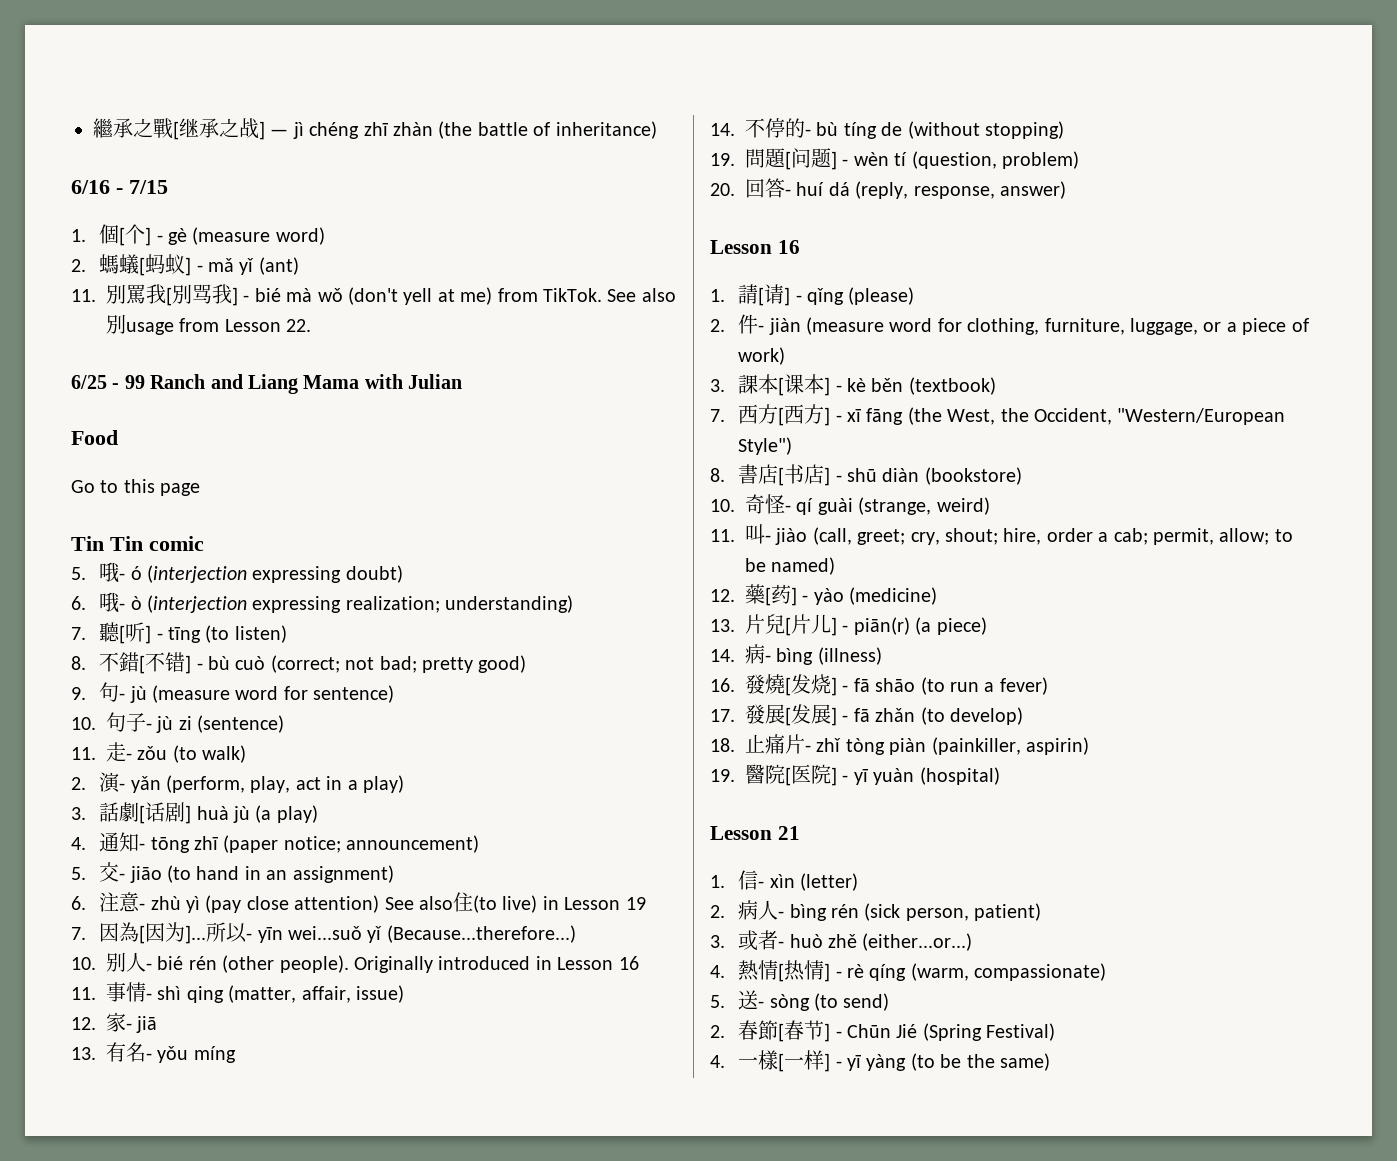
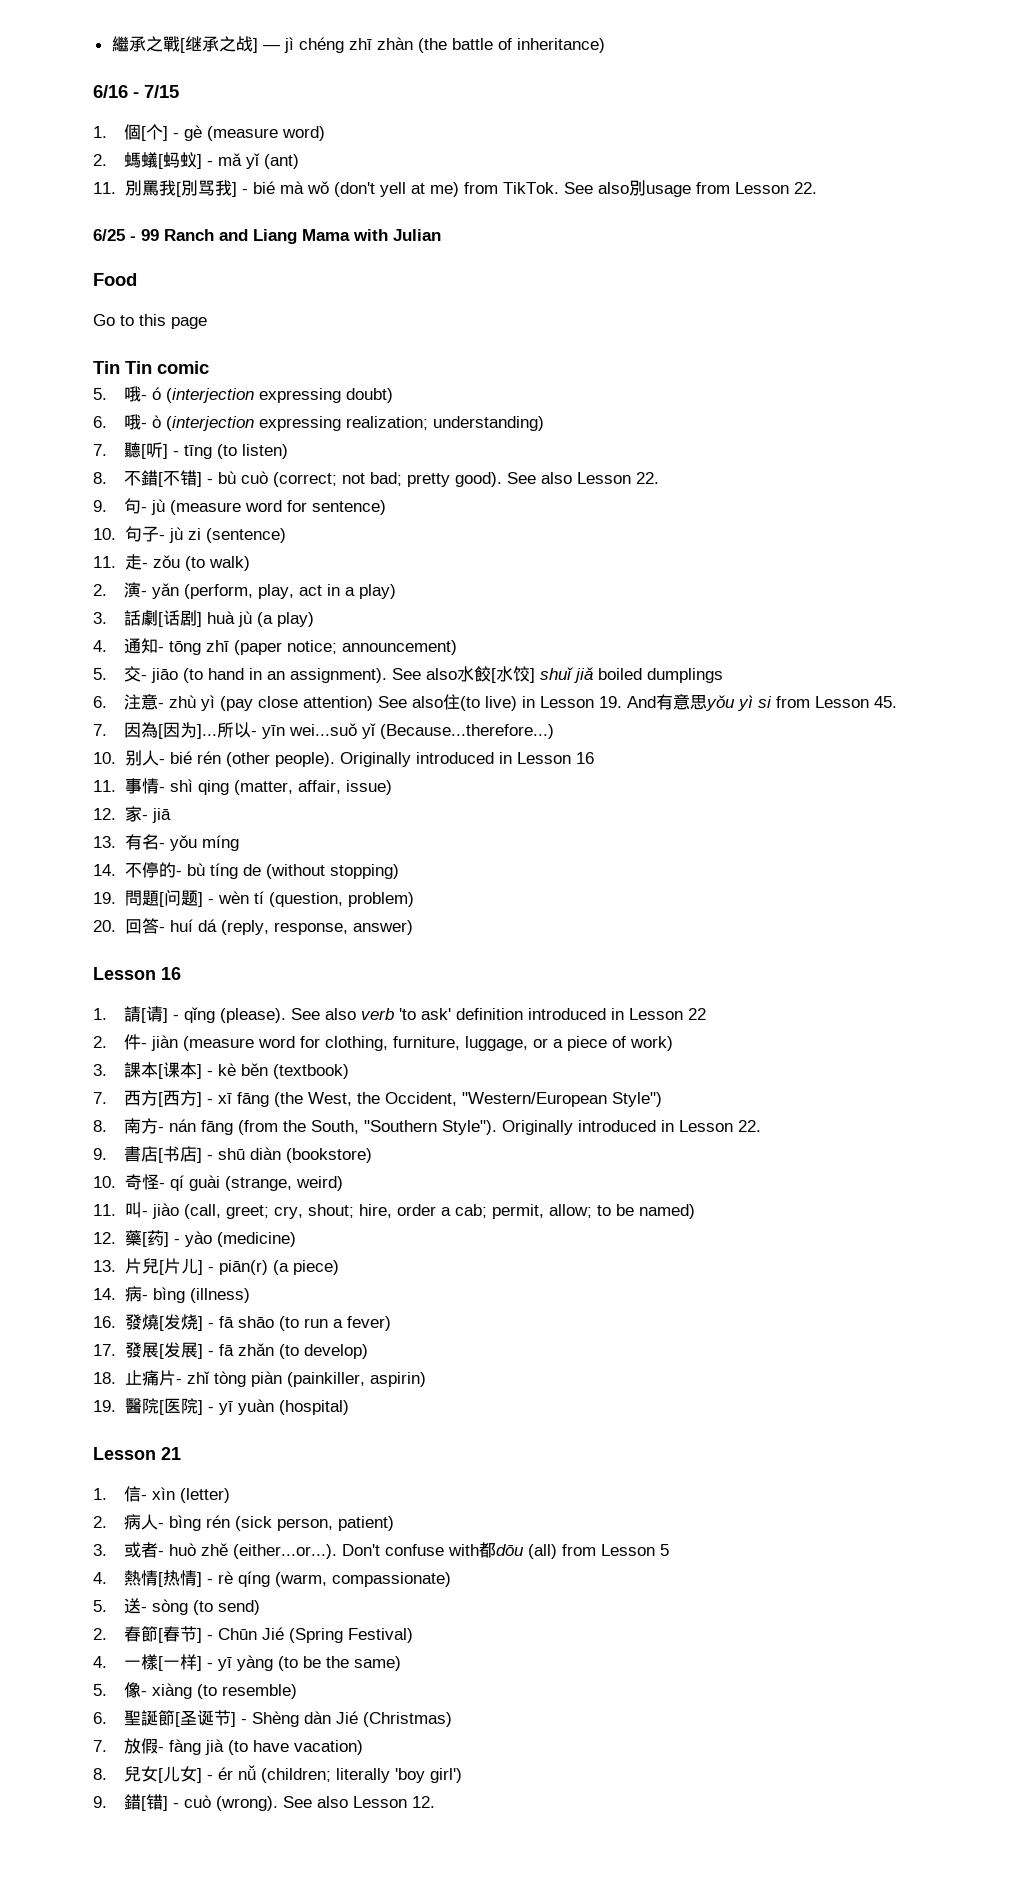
- 8.不錯[不错] - bù cuò (correct; not bad; pretty good)
+ 8.不錯[不错] - bù cuò (correct; not bad; pretty good). See also Lesson 22.
- 5.交- jiāo (to hand in an assignment)
+ 5.交- jiāo (to hand in an assignment). See also水餃[水饺] shuǐ jiǎ boiled dumplings
- 6.注意- zhù yì (pay close attention) See also住(to live) in Lesson 19
+ 6.注意- zhù yì (pay close attention) See also住(to live) in Lesson 19. And有意思yǒu yì si from Lesson 45.
- 1.請[请] - qǐng (please)
+ 1.請[请] - qǐng (please). See also verb 'to ask' definition introduced in Lesson 22
- 8.書店[书店] - shū diàn (bookstore)
+ 8.南方- nán fāng (from the South, "Southern Style"). Originally introduced in Lesson 22.
+ 9.書店[书店] - shū diàn (bookstore)
- 3.或者- huò zhě (either...or...)
+ 3.或者- huò zhě (either...or...). Don't confuse with都dōu (all) from Lesson 5
+ 5.像- xiàng (to resemble)
+ 6.聖誕節[圣诞节] - Shèng dàn Jié (Christmas)
+ 7.放假- fàng jià (to have vacation)
+ 8.兒女[儿女] - ér nǚ (children; literally 'boy girl')
+ 9.錯[错] - cuò (wrong). See also Lesson 12.

